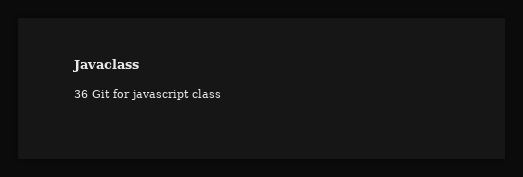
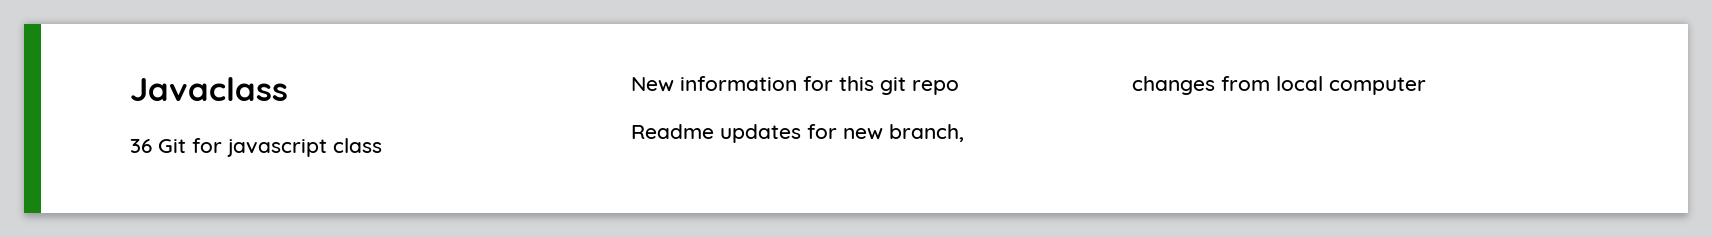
+ New information for this git repo
+ Readme updates for new branch,
+ changes from local computer

